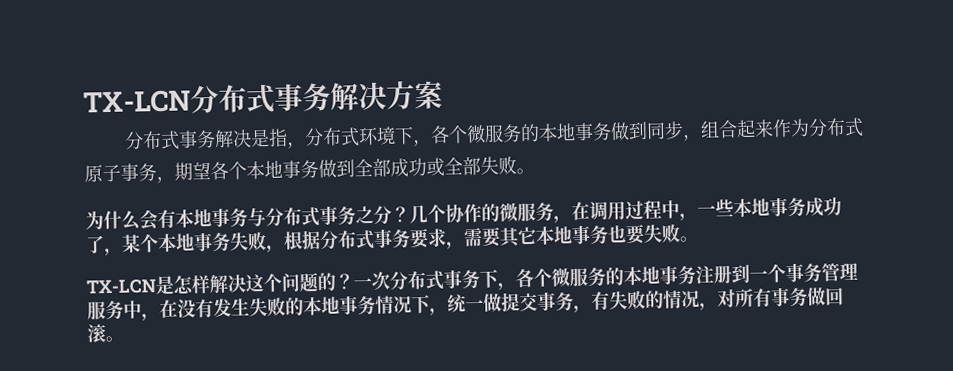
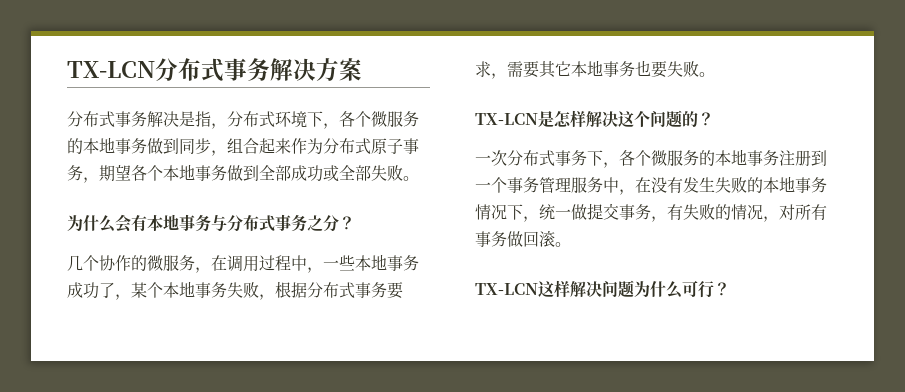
- 为什么会有本地事务与分布式事务之分？几个协作的微服务，在调用过程中，一些本地事务成功了，某个本地事务失败，根据分布式事务要求，需要其它本地事务也要失败。
+ 为什么会有本地事务与分布式事务之分？
+ 几个协作的微服务，在调用过程中，一些本地事务成功了，某个本地事务失败，根据分布式事务要求，需要其它本地事务也要失败。
- TX-LCN是怎样解决这个问题的？一次分布式事务下，各个微服务的本地事务注册到一个事务管理服务中，在没有发生失败的本地事务情况下，统一做提交事务，有失败的情况，对所有事务做回滚。
+ TX-LCN是怎样解决这个问题的？
+ 一次分布式事务下，各个微服务的本地事务注册到一个事务管理服务中，在没有发生失败的本地事务情况下，统一做提交事务，有失败的情况，对所有事务做回滚。
+ TX-LCN这样解决问题为什么可行？

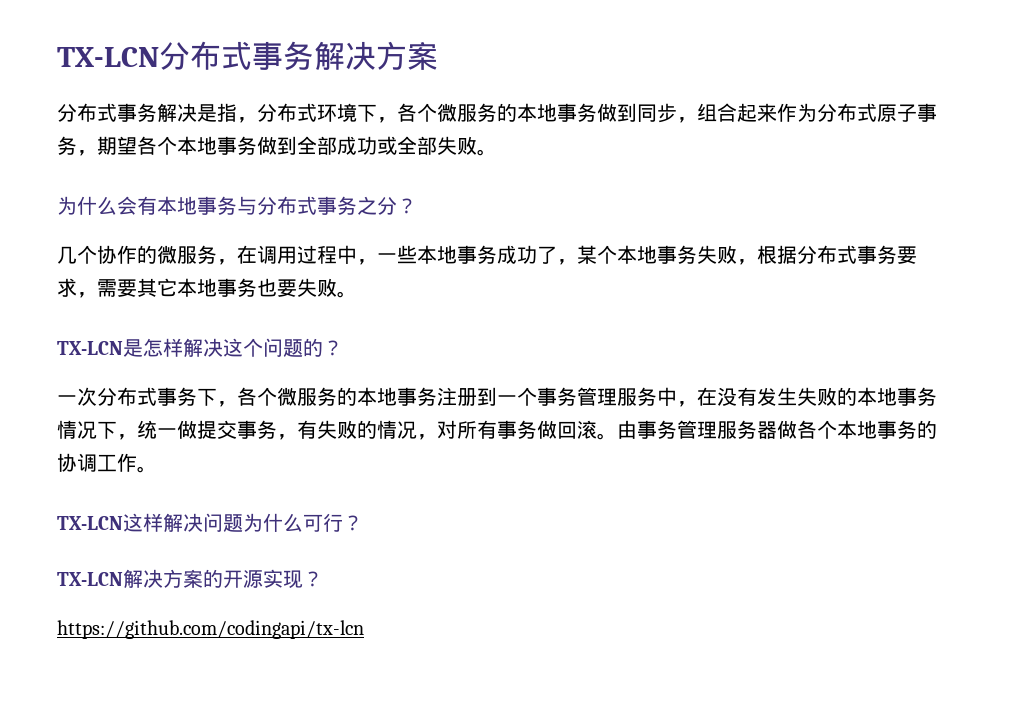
+ 由事务管理服务器做各个本地事务的协调工作。
+ TX-LCN解决方案的开源实现？
+ https://github.com/codingapi/tx-lcn

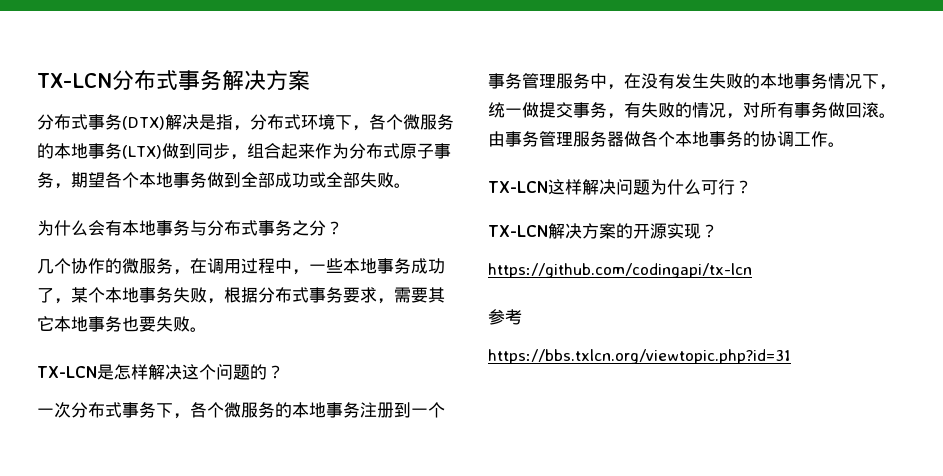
- 分布式事务解决是指，分布式环境下，各个微服务的本地事务做到同步，组合起来作为分布式原子事务，期望各个本地事务做到全部成功或全部失败。
+ 分布式事务(DTX)解决是指，分布式环境下，各个微服务的本地事务(LTX)做到同步，组合起来作为分布式原子事务，期望各个本地事务做到全部成功或全部失败。
+ 参考
+ https://bbs.txlcn.org/viewtopic.php?id=31

